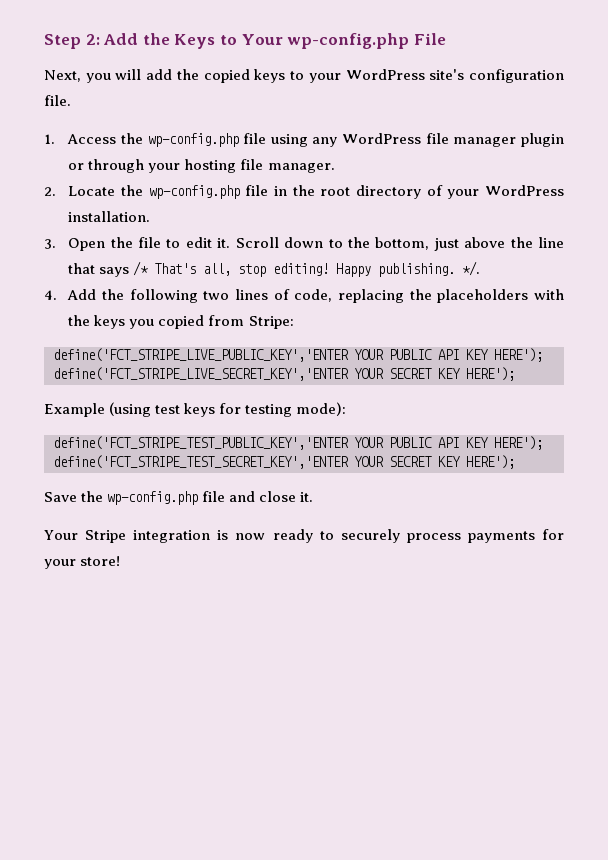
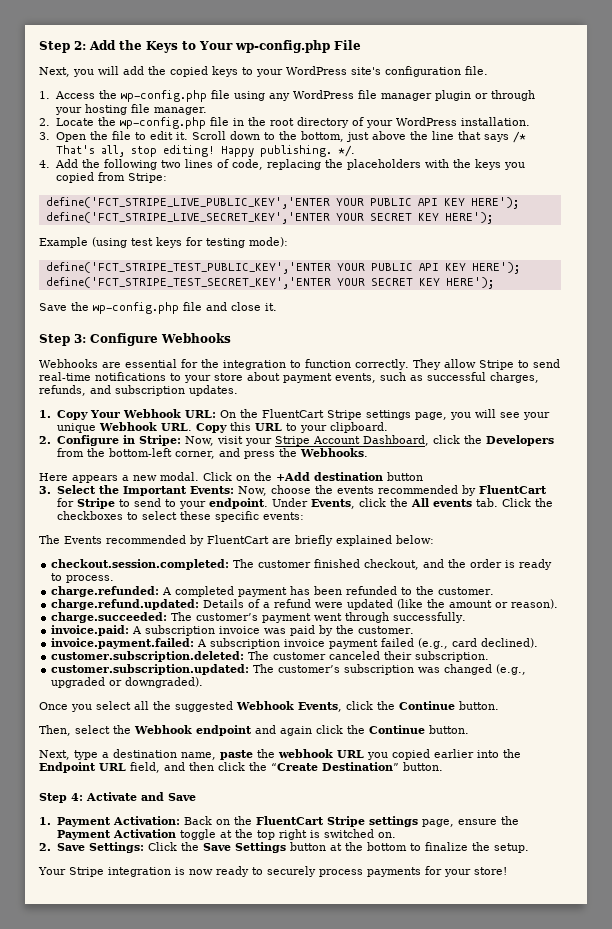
+ Step 3: Configure Webhooks
+ Webhooks are essential for the integration to function correctly. They allow Stripe to send real-time notifications to your store about payment events, such as successful charges, refunds, and subscription updates.
+ 1. Copy Your Webhook URL: On the FluentCart Stripe settings page, you will see your unique Webhook URL. Copy this URL to your clipboard.
+ 2. Configure in Stripe: Now, visit your Stripe Account Dashboard, click the Developers from the bottom-left corner, and press the Webhooks.
+ Here appears a new modal. Click on the +Add destination button
+ 3. Select the Important Events: Now, choose the events recommended by FluentCart for Stripe to send to your endpoint. Under Events, click the All events tab. Click the checkboxes to select these specific events:
+ The Events recommended by FluentCart are briefly explained below:
+ checkout.session.completed: The customer finished checkout, and the order is ready to process.
+ charge.refunded: A completed payment has been refunded to the customer.
+ charge.refund.updated: Details of a refund were updated (like the amount or reason).
+ charge.succeeded: The customer’s payment went through successfully.
+ invoice.paid: A subscription invoice was paid by the customer.
+ invoice.payment.failed: A subscription invoice payment failed (e.g., card declined).
+ customer.subscription.deleted: The customer canceled their subscription.
+ customer.subscription.updated: The customer’s subscription was changed (e.g., upgraded or downgraded).
+ Once you select all the suggested Webhook Events, click the Continue button.
+ Then, select the Webhook endpoint and again click the Continue button.
+ Next, type a destination name, paste the webhook URL you copied earlier into the Endpoint URL field, and then click the “Create Destination” button.
+ Step 4: Activate and Save
+ 1. Payment Activation: Back on the FluentCart Stripe settings page, ensure the Payment Activation toggle at the top right is switched on.
+ 2. Save Settings: Click the Save Settings button at the bottom to finalize the setup.

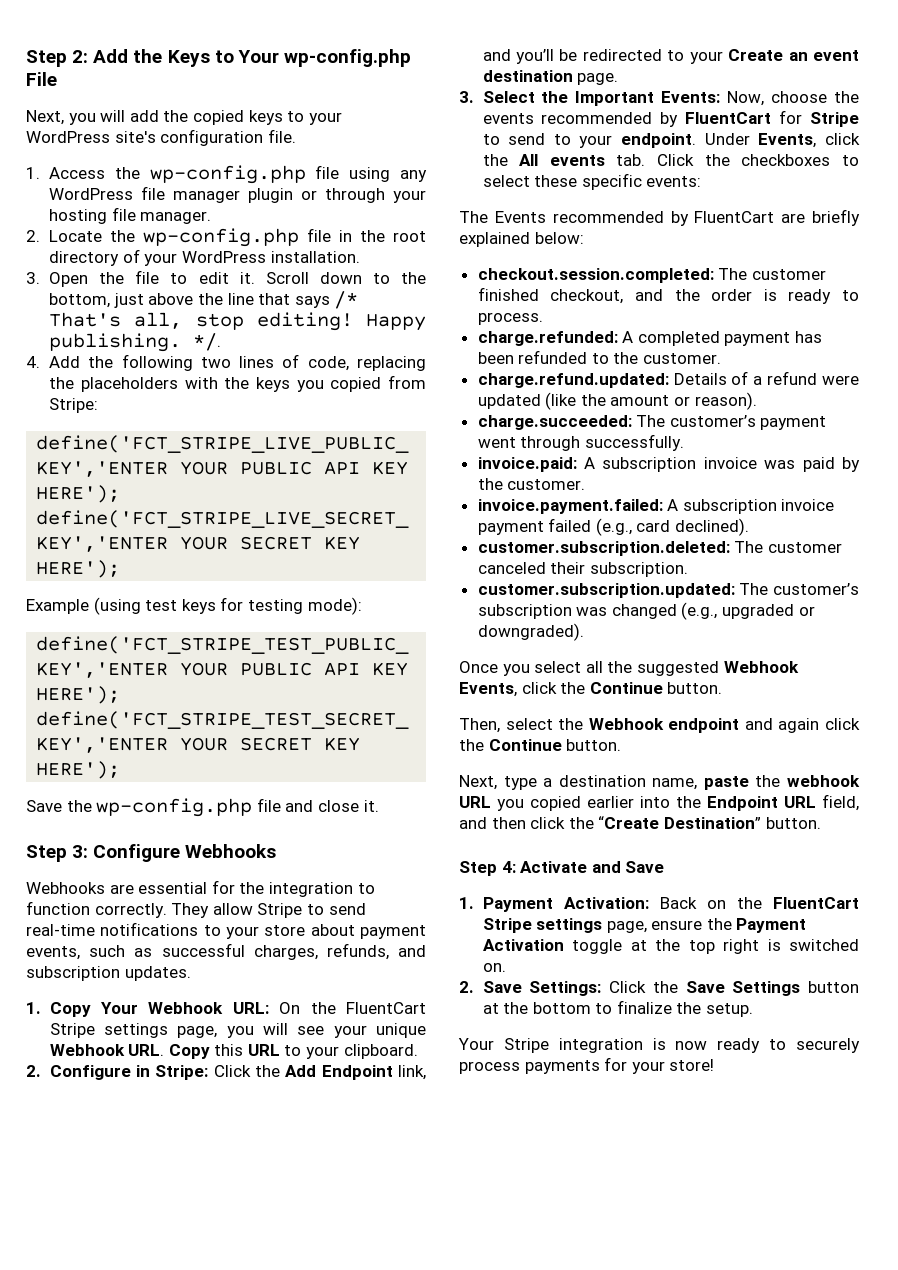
- 2. Configure in Stripe: Now, visit your Stripe Account Dashboard, click the Developers from the bottom-left corner, and press the Webhooks.
- Here appears a new modal. Click on the +Add destination button
+ 2. Configure in Stripe: Click the Add Endpoint link, and you’ll be redirected to your Create an event destination page.

